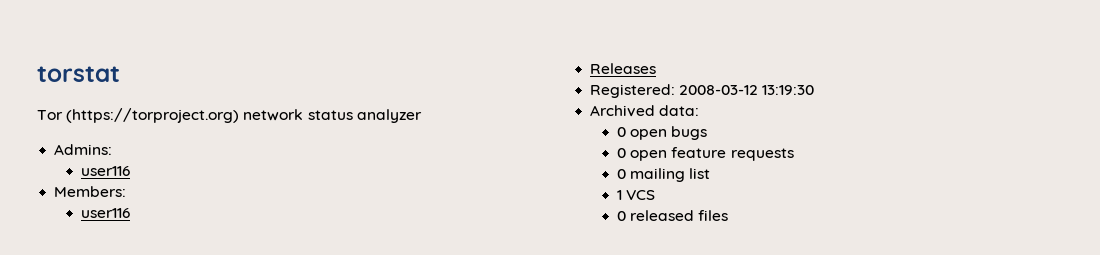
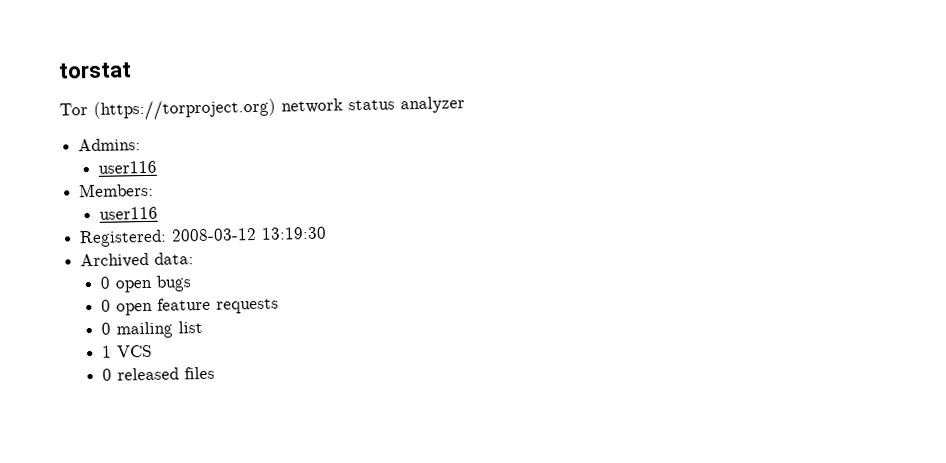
- Releases

